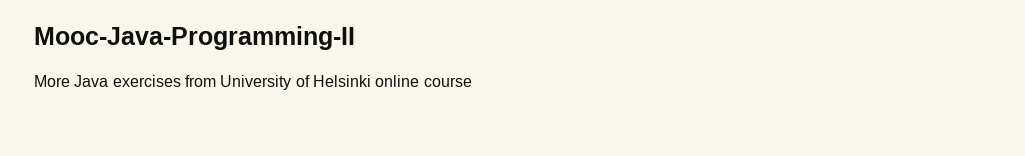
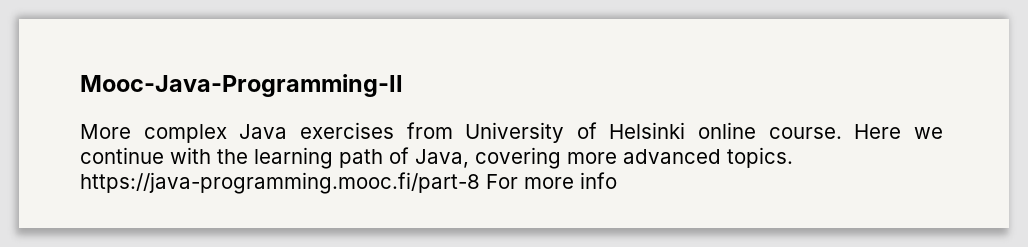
- More Java exercises from University of Helsinki online course
+ More complex Java exercises from University of Helsinki online course. Here we continue with the learning path of Java, covering more advanced topics. https://java-programming.mooc.fi/part-8 For more info

